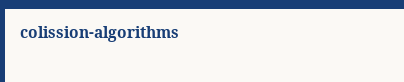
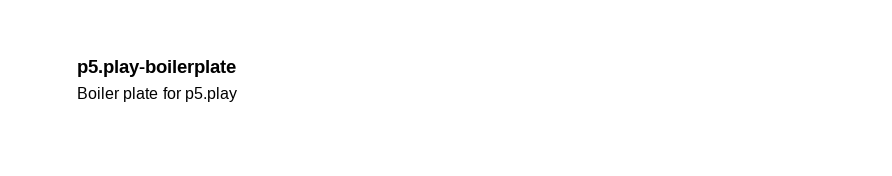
- colission-algorithms
+ p5.play-boilerplate
+ Boiler plate for p5.play

